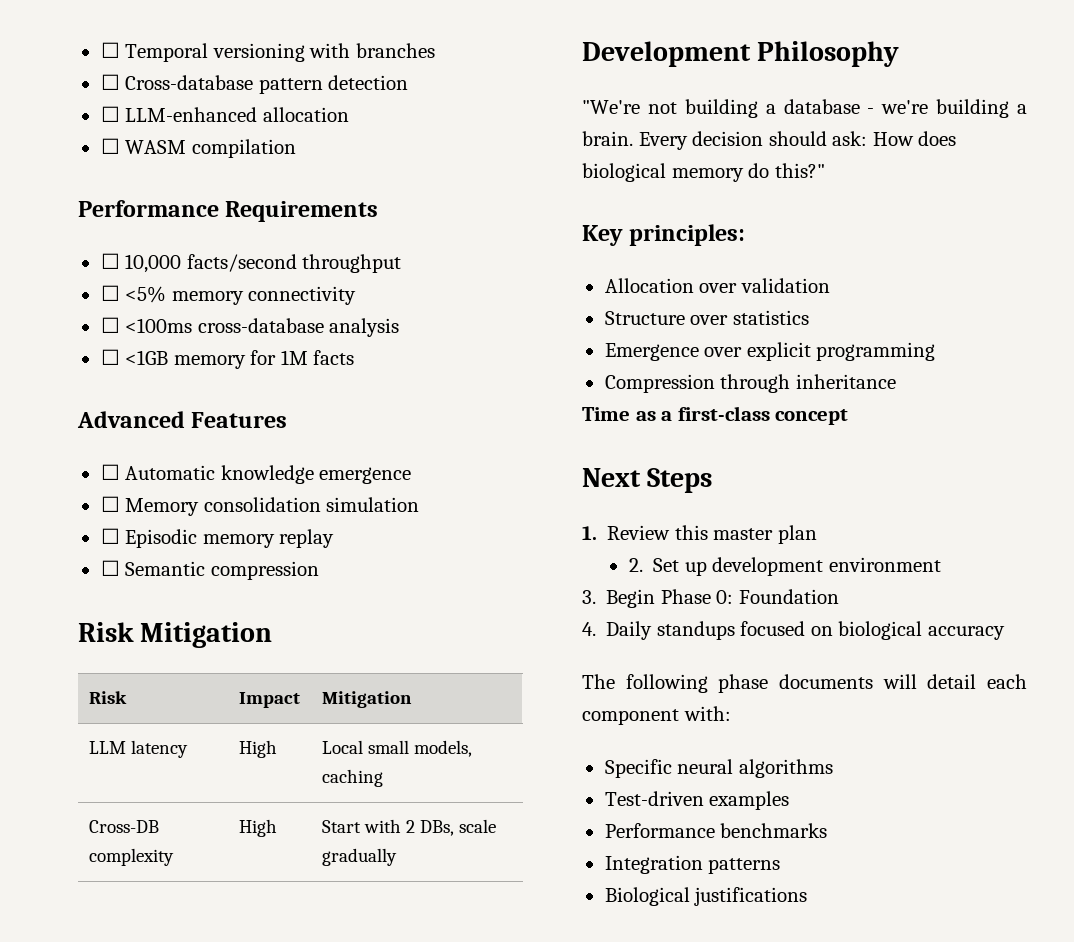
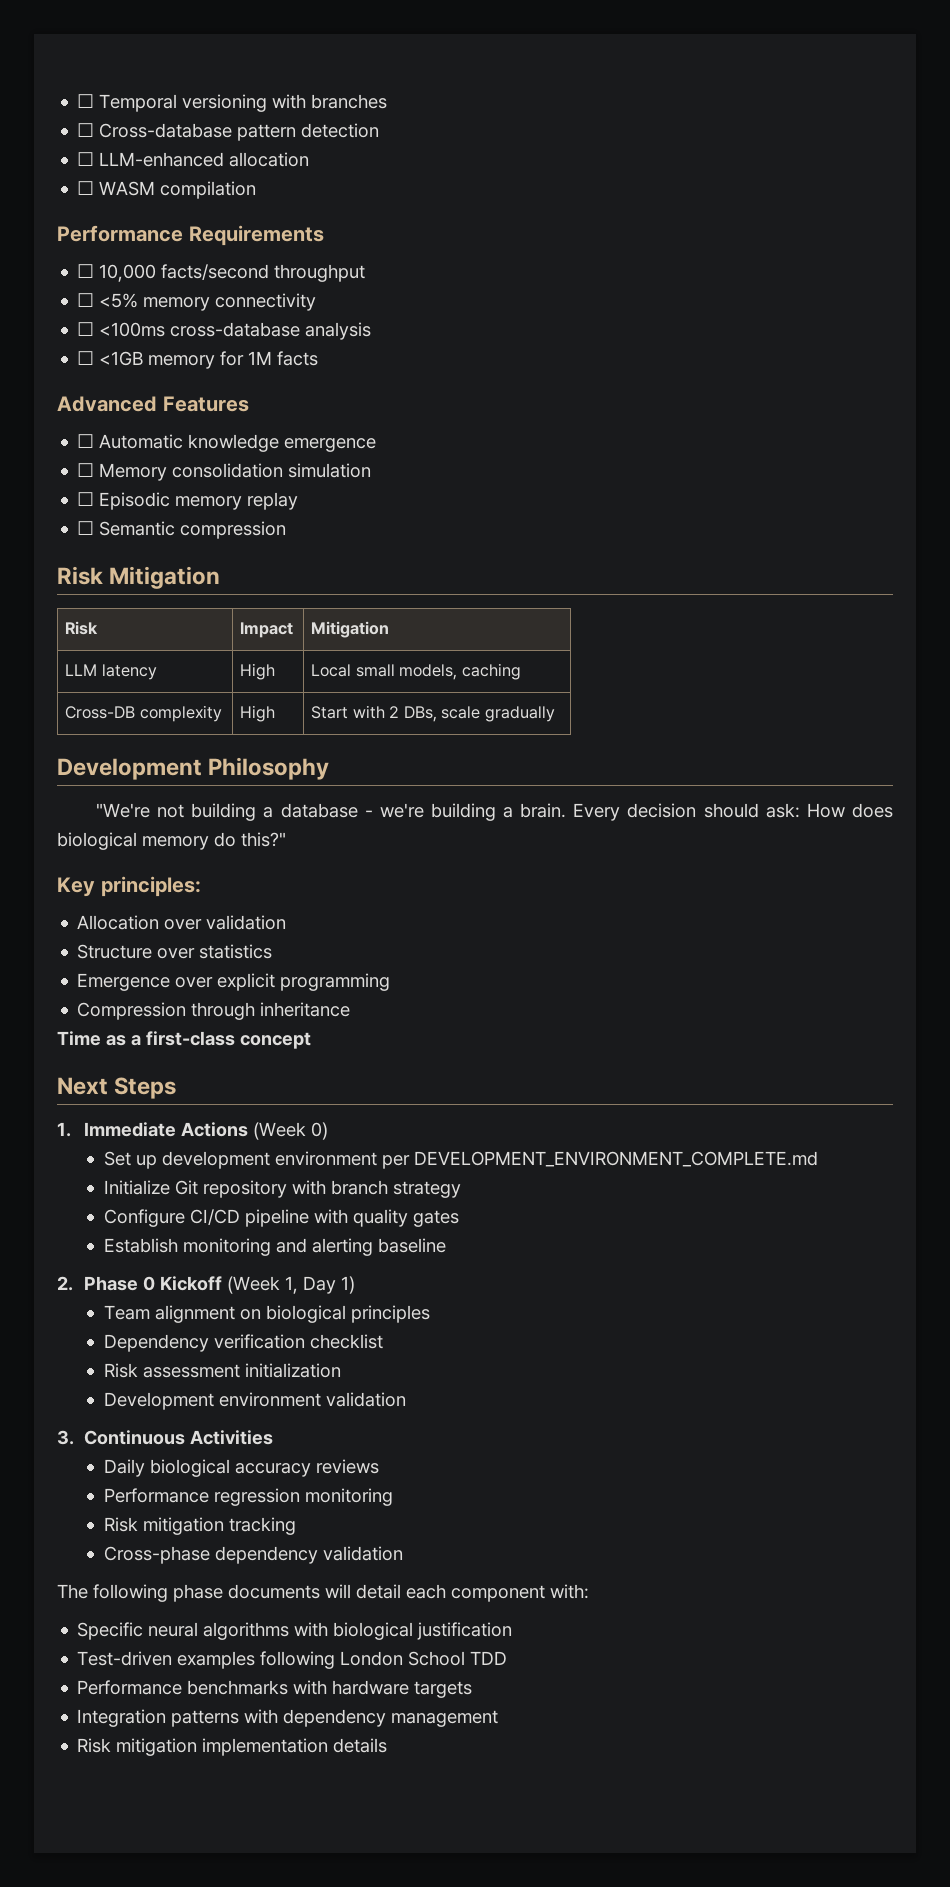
- 1. Review this master plan
- 2. Set up development environment
- 3. Begin Phase 0: Foundation
- 4. Daily standups focused on biological accuracy
+ 1. Immediate Actions (Week 0)
+ Set up development environment per DEVELOPMENT_ENVIRONMENT_COMPLETE.md
+ Initialize Git repository with branch strategy
+ Configure CI/CD pipeline with quality gates
+ Establish monitoring and alerting baseline
+ 2. Phase 0 Kickoff (Week 1, Day 1)
+ Team alignment on biological principles
+ Dependency verification checklist
+ Risk assessment initialization
+ Development environment validation
+ 3. Continuous Activities
+ Daily biological accuracy reviews
+ Performance regression monitoring
+ Risk mitigation tracking
+ Cross-phase dependency validation
- Specific neural algorithms
+ Specific neural algorithms with biological justification
- Test-driven examples
+ Test-driven examples following London School TDD
- Performance benchmarks
+ Performance benchmarks with hardware targets
- Integration patterns
- Biological justifications
+ Integration patterns with dependency management
+ Risk mitigation implementation details

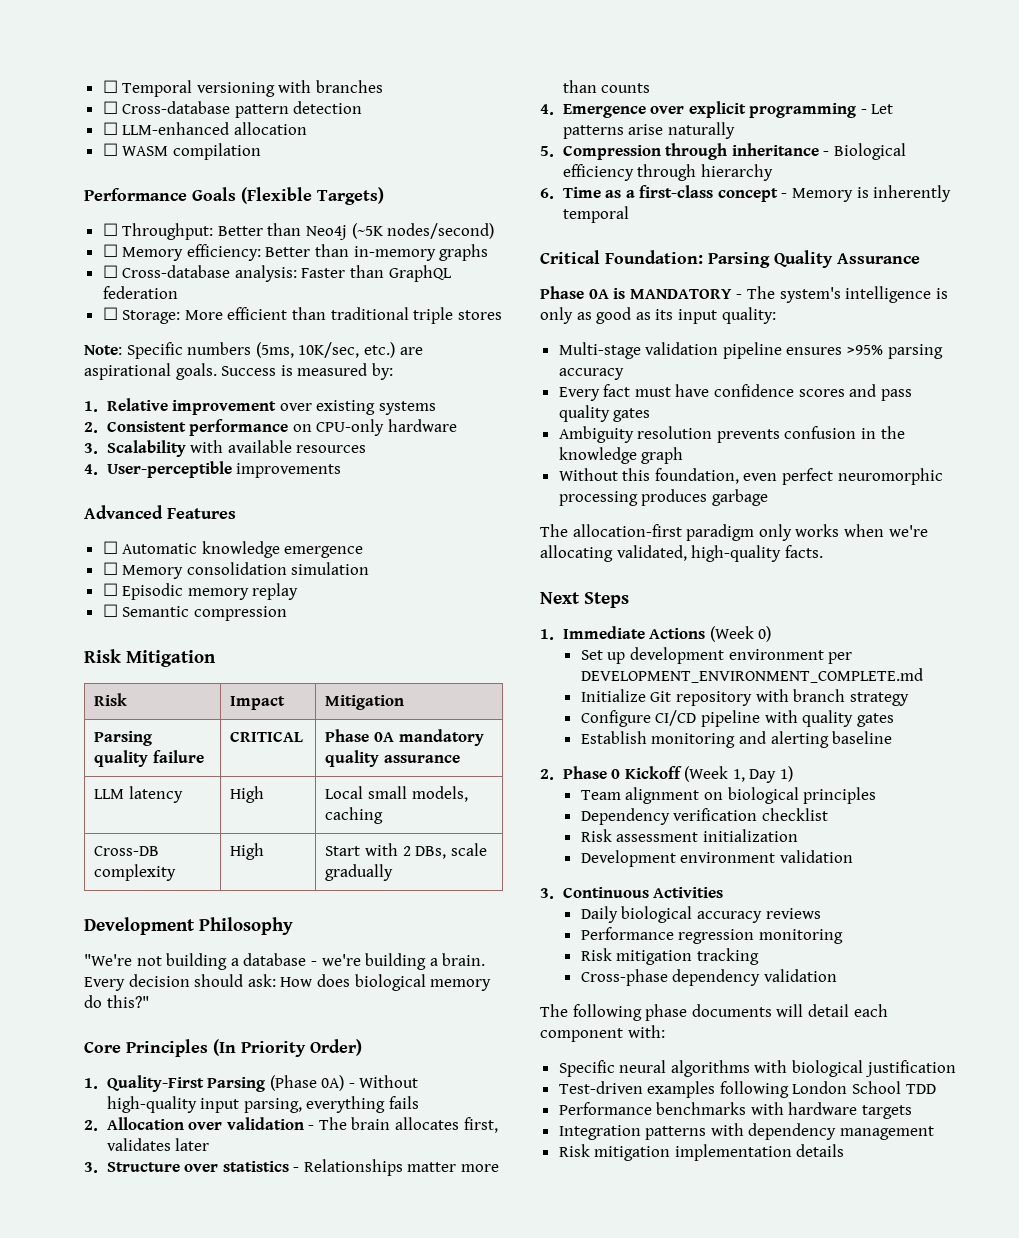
- Performance Requirements
- ☐ 10,000 facts/second throughput
- ☐ <5% memory connectivity
- ☐ <100ms cross-database analysis
- ☐ <1GB memory for 1M facts
+ Performance Goals (Flexible Targets)
+ ☐ Throughput: Better than Neo4j (~5K nodes/second)
+ ☐ Memory efficiency: Better than in-memory graphs
+ ☐ Cross-database analysis: Faster than GraphQL federation
+ ☐ Storage: More efficient than traditional triple stores
+ Note: Specific numbers (5ms, 10K/sec, etc.) are aspirational goals. Success is measured by:
+ 1. Relative improvement over existing systems
+ 2. Consistent performance on CPU-only hardware
+ 3. Scalability with available resources
+ 4. User-perceptible improvements
+ Parsing quality failure | CRITICAL | Phase 0A mandatory quality assurance
- Key principles:
- Allocation over validation
- Structure over statistics
- Emergence over explicit programming
- Compression through inheritance
- Time as a first-class concept
+ Core Principles (In Priority Order)
+ 1. Quality-First Parsing (Phase 0A) - Without high-quality input parsing, everything fails
+ 2. Allocation over validation - The brain allocates first, validates later
+ 3. Structure over statistics - Relationships matter more than counts
+ 4. Emergence over explicit programming - Let patterns arise naturally
+ 5. Compression through inheritance - Biological efficiency through hierarchy
+ 6. Time as a first-class concept - Memory is inherently temporal
+ Critical Foundation: Parsing Quality Assurance
+ Phase 0A is MANDATORY - The system's intelligence is only as good as its input quality:
+ Multi-stage validation pipeline ensures >95% parsing accuracy
+ Every fact must have confidence scores and pass quality gates
+ Ambiguity resolution prevents confusion in the knowledge graph
+ Without this foundation, even perfect neuromorphic processing produces garbage
+ The allocation-first paradigm only works when we're allocating validated, high-quality facts.

